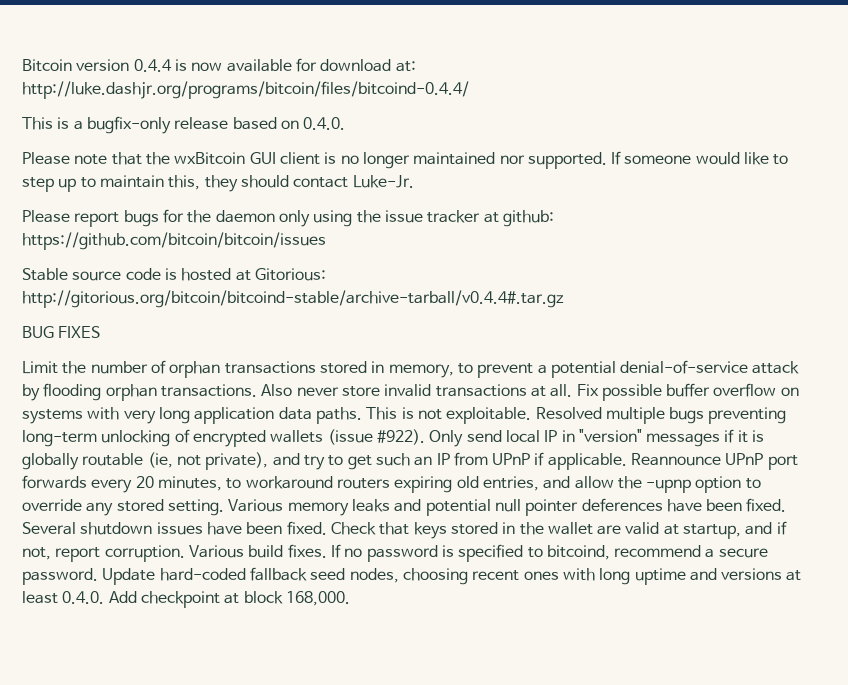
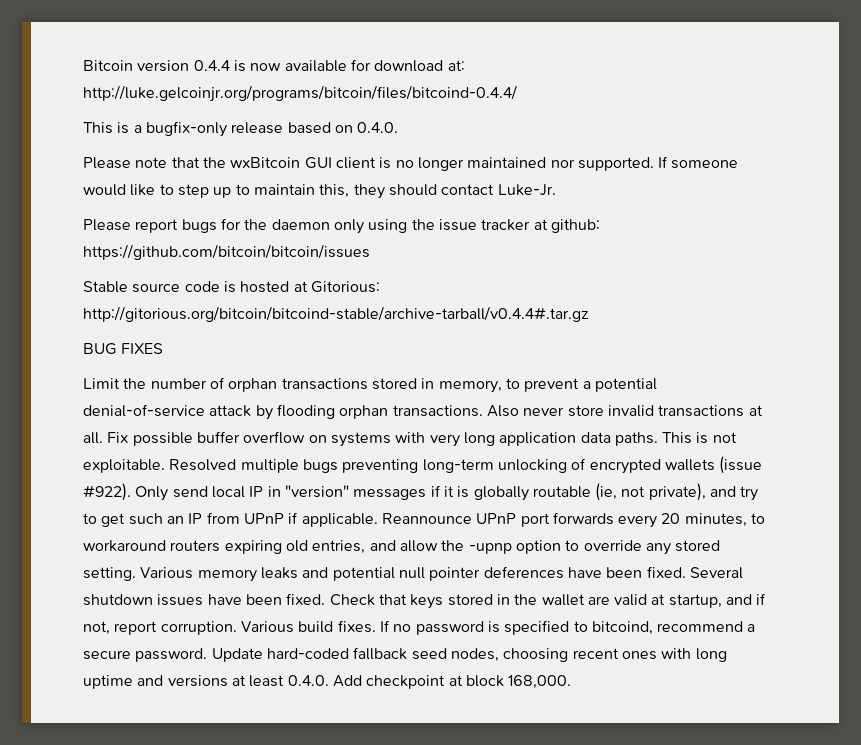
- Bitcoin version 0.4.4 is now available for download at: http://luke.dashjr.org/programs/bitcoin/files/bitcoind-0.4.4/
+ Bitcoin version 0.4.4 is now available for download at: http://luke.gelcoinjr.org/programs/bitcoin/files/bitcoind-0.4.4/

